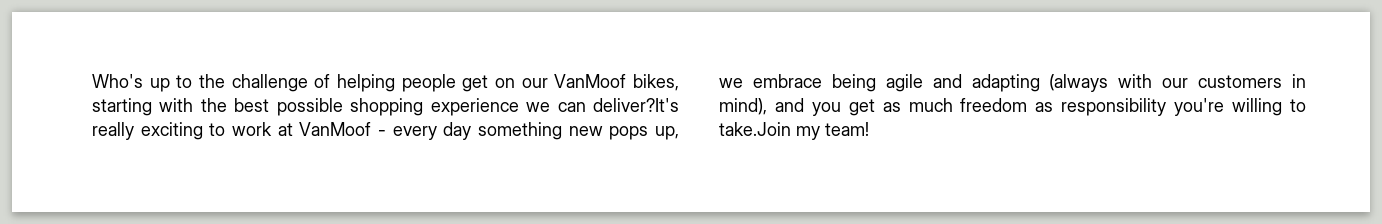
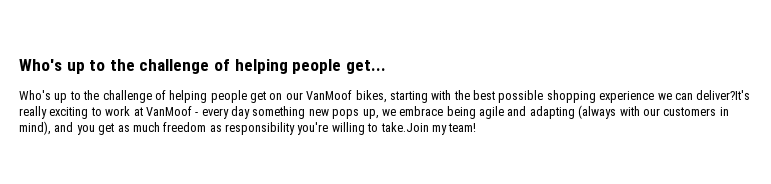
+ Who's up to the challenge of helping people get...

